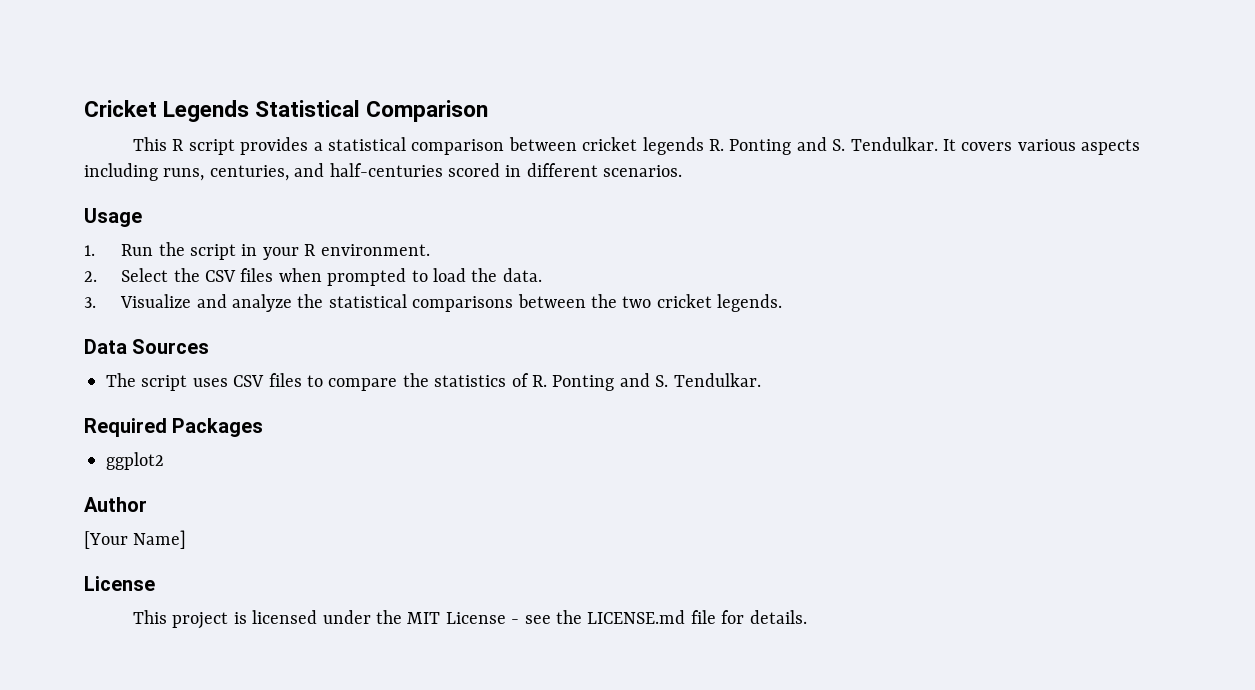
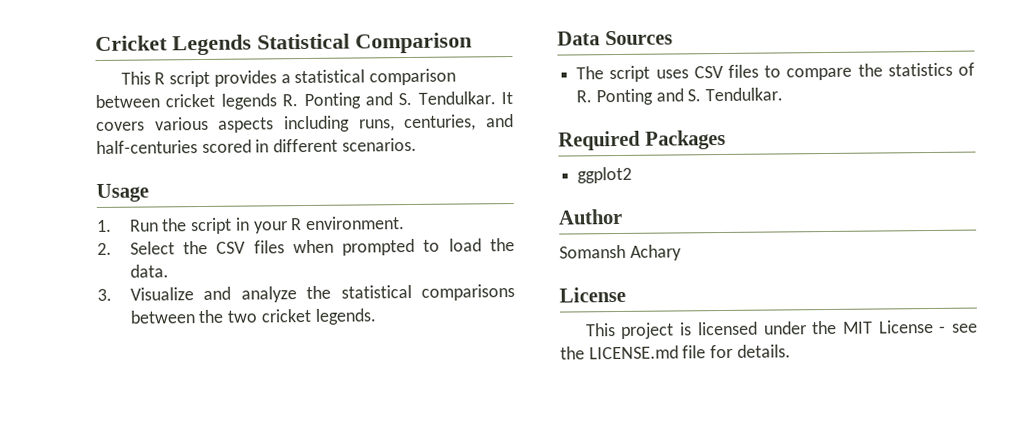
- [Your Name]
+ Somansh Achary

